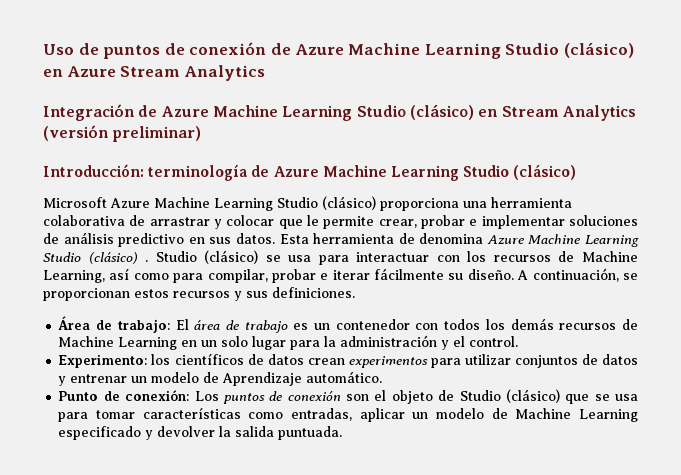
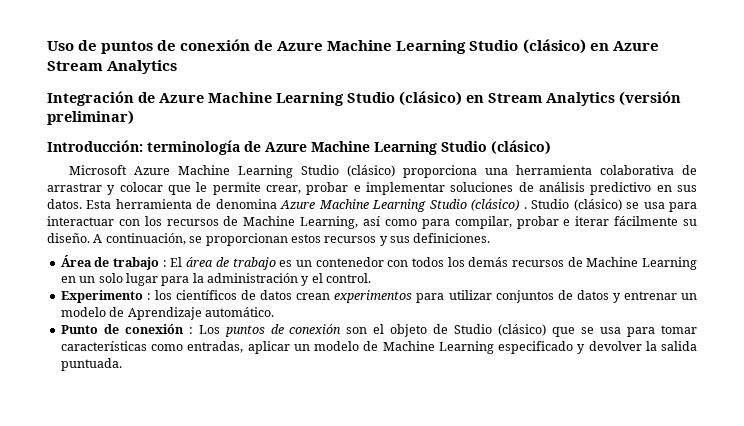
- Área de trabajo: El área de trabajo es un contenedor con todos los demás recursos de Machine Learning en un solo lugar para la administración y el control.
+ Área de trabajo : El área de trabajo es un contenedor con todos los demás recursos de Machine Learning en un solo lugar para la administración y el control.
- Experimento: los científicos de datos crean experimentos para utilizar conjuntos de datos y entrenar un modelo de Aprendizaje automático.
+ Experimento : los científicos de datos crean experimentos para utilizar conjuntos de datos y entrenar un modelo de Aprendizaje automático.
- Punto de conexión: Los puntos de conexión son el objeto de Studio (clásico) que se usa para tomar características como entradas, aplicar un modelo de Machine Learning especificado y devolver la salida puntuada.
+ Punto de conexión : Los puntos de conexión son el objeto de Studio (clásico) que se usa para tomar características como entradas, aplicar un modelo de Machine Learning especificado y devolver la salida puntuada.

